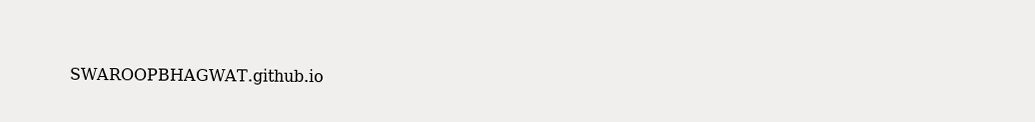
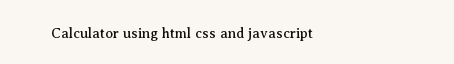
- SWAROOPBHAGWAT.github.io
+ Calculator using html css and javascript

